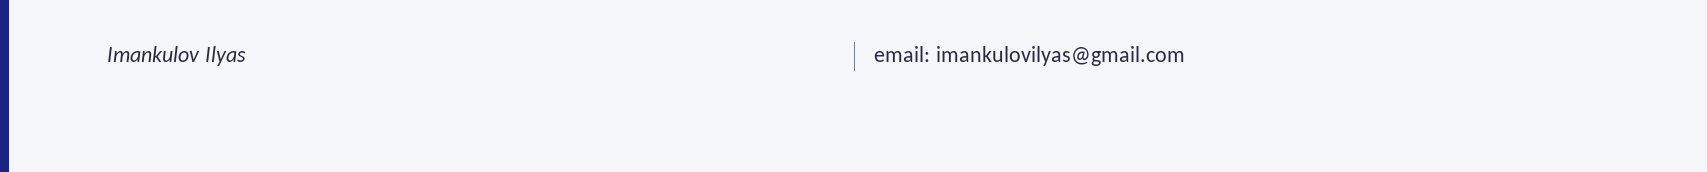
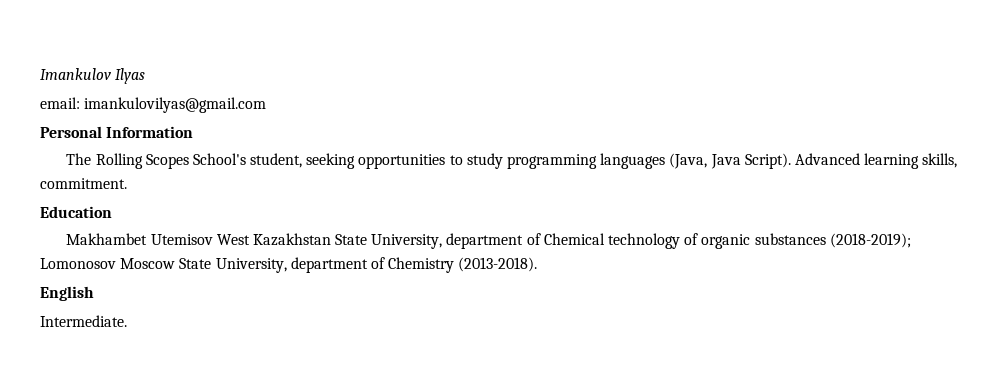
+ Personal Information
+ The Rolling Scopes School's student, seeking opportunities to study programming languages (Java, Java Script). Advanced learning skills, commitment.
+ Education
+ Makhambet Utemisov West Kazakhstan State University, department of Chemical technology of organic substances (2018-2019); Lomonosov Moscow State University, department of Chemistry (2013-2018).
+ English
+ Intermediate.

